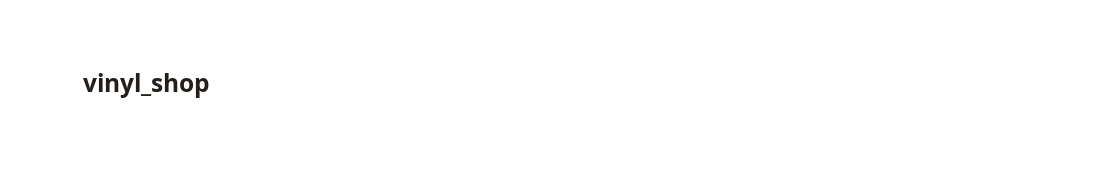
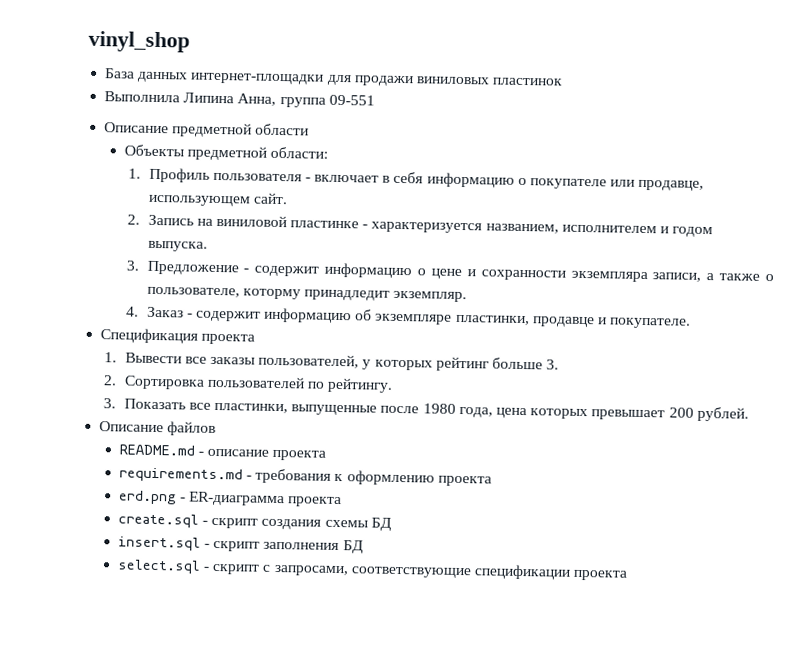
+ База данных интернет-площадки для продажи виниловых пластинок
+ Выполнила Липина Анна, группа 09-551
+ Описание предметной области
+ Объекты предметной области:
+ 1. Профиль пользователя - включает в себя информацию о покупателе или продавце, использующем сайт.
+ 2. Запись на виниловой пластинке - характеризуется названием, исполнителем и годом выпуска.
+ 3. Предложение - содержит информацию о цене и сохранности экземпляра записи, а также о пользователе, которму принадледит экземпляр.
+ 4. Заказ - содержит информацию об экземпляре пластинки, продавце и покупателе.
+ Спецификация проекта
+ 1. Вывести все заказы пользователей, у которых рейтинг больше 3.
+ 2. Сортировка пользователей по рейтингу.
+ 3. Показать все пластинки, выпущенные после 1980 года, цена которых превышает 200 рублей.
+ Описание файлов
+ README.md - описание проекта
+ requirements.md - требования к оформлению проекта
+ erd.png - ER-диаграмма проекта
+ create.sql - скрипт создания схемы БД
+ insert.sql - скрипт заполнения БД
+ select.sql - скрипт с запросами, соответствующие спецификации проекта

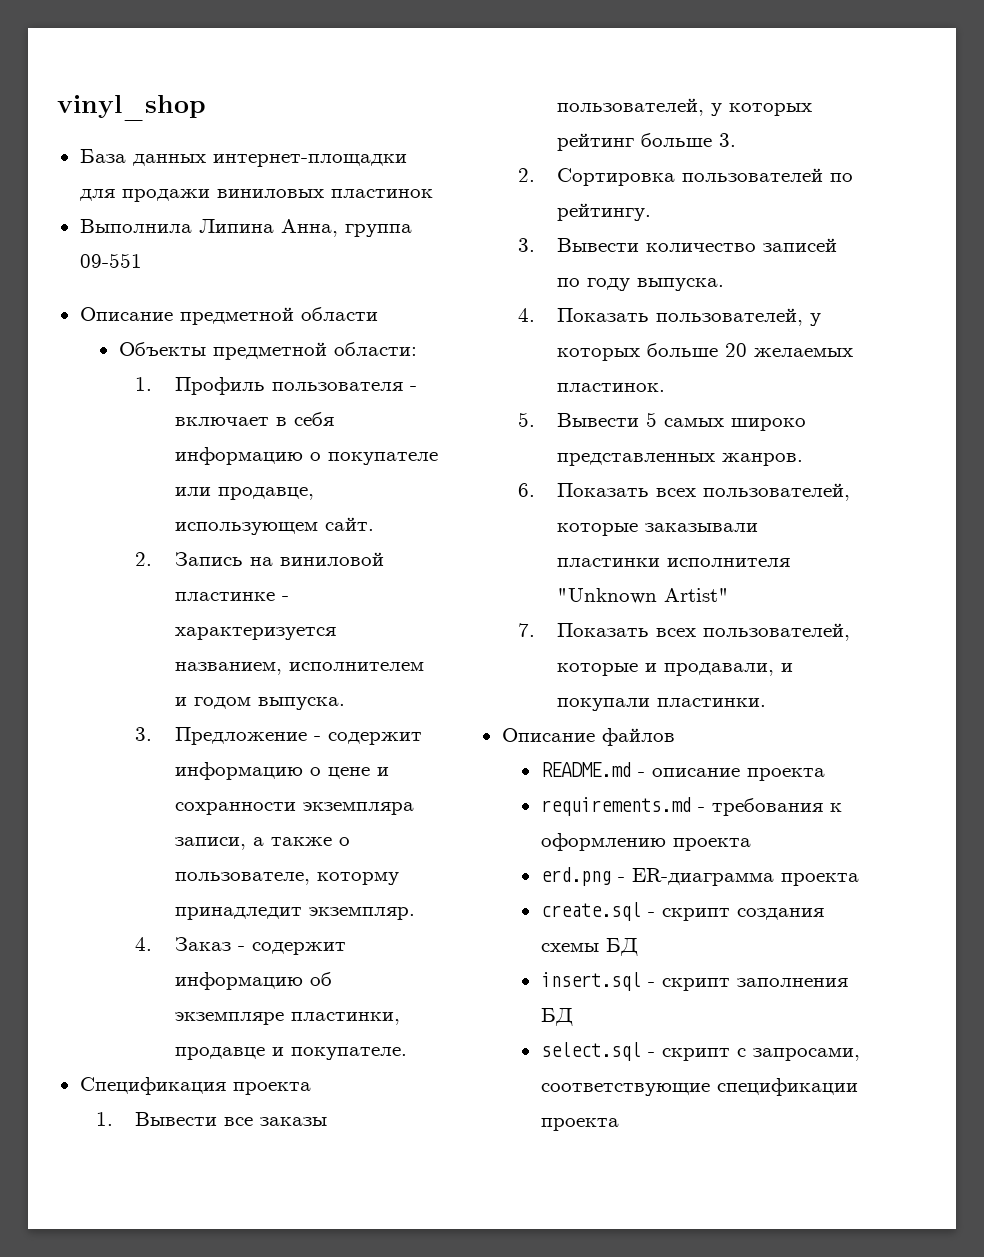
- 3. Показать все пластинки, выпущенные после 1980 года, цена которых превышает 200 рублей.
+ 3. Вывести количество записей по году выпуска.
+ 4. Показать пользователей, у которых больше 20 желаемых пластинок.
+ 5. Вывести 5 самых широко представленных жанров.
+ 6. Показать всех пользователей, которые заказывали пластинки исполнителя "Unknown Artist"
+ 7. Показать всех пользователей, которые и продавали, и покупали пластинки.

